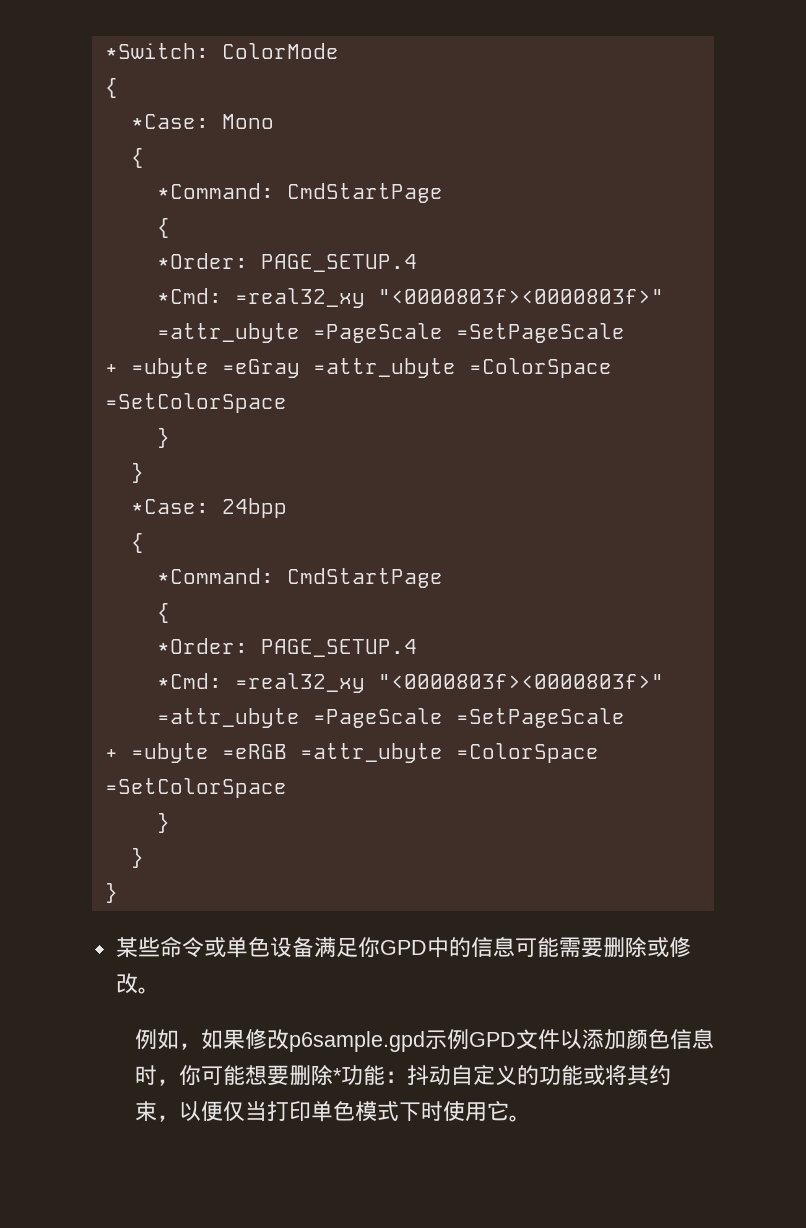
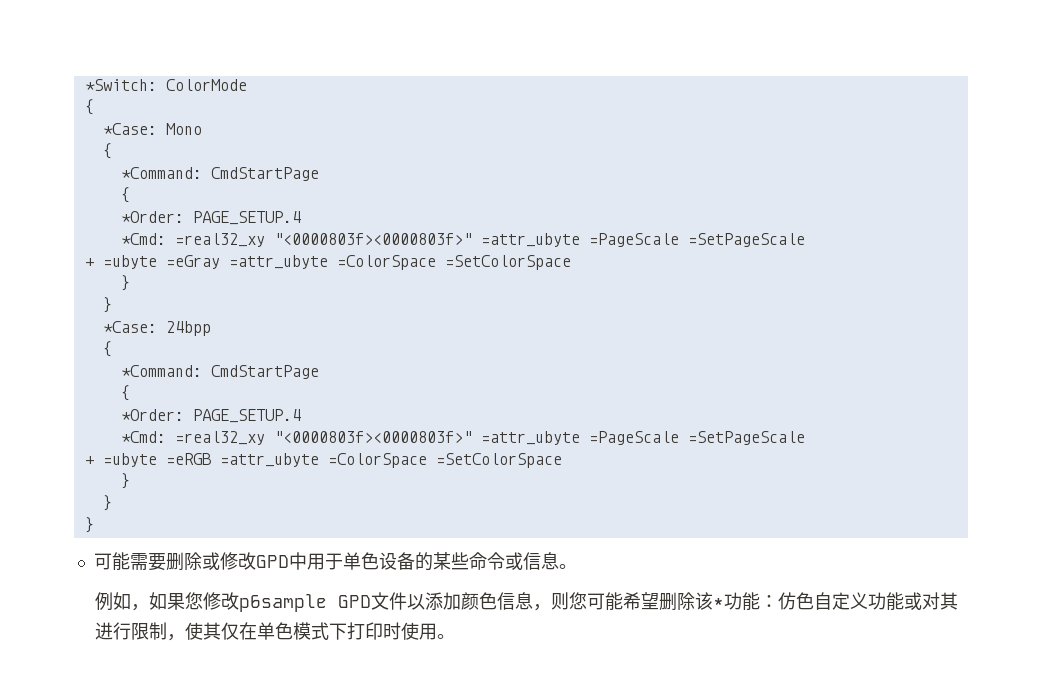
- 某些命令或单色设备满足你GPD中的信息可能需要删除或修改。
+ 可能需要删除或修改GPD中用于单色设备的某些命令或信息。
- 例如，如果修改p6sample.gpd示例GPD文件以添加颜色信息时，你可能想要删除*功能：抖动自定义的功能或将其约束，以便仅当打印单色模式下时使用它。
+ 例如，如果您修改p6sample GPD文件以添加颜色信息，则您可能希望删除该*功能：仿色自定义功能或对其进行限制，使其仅在单色模式下打印时使用。

